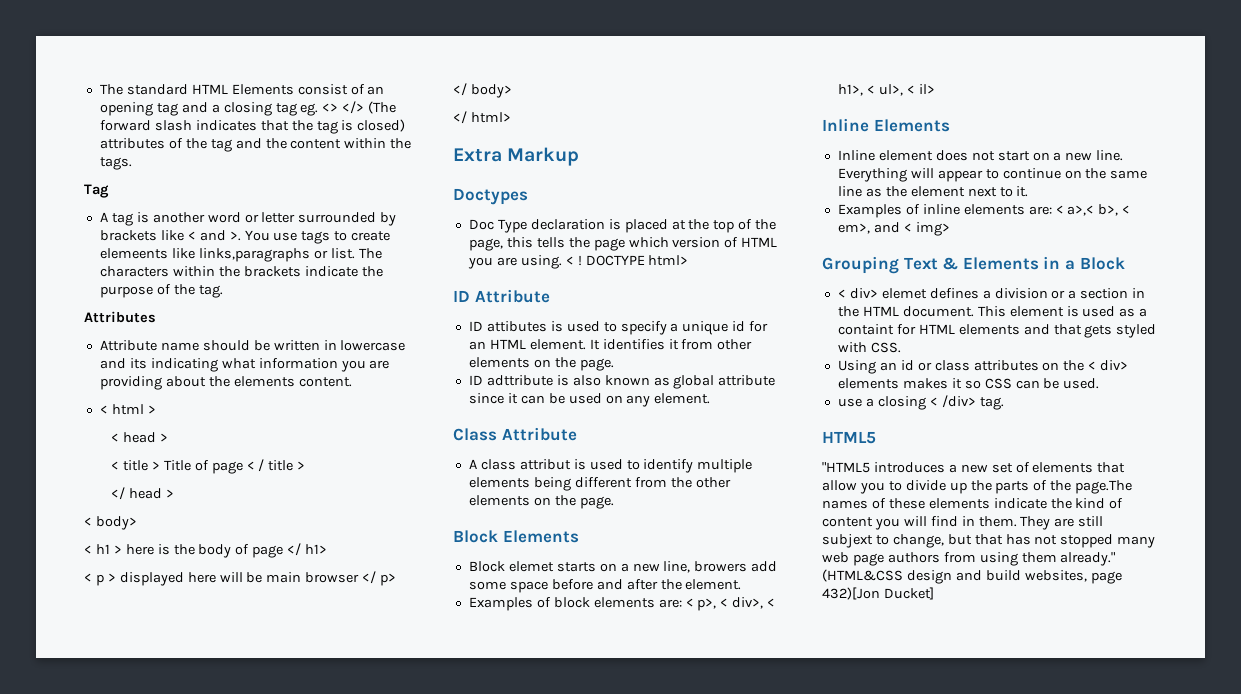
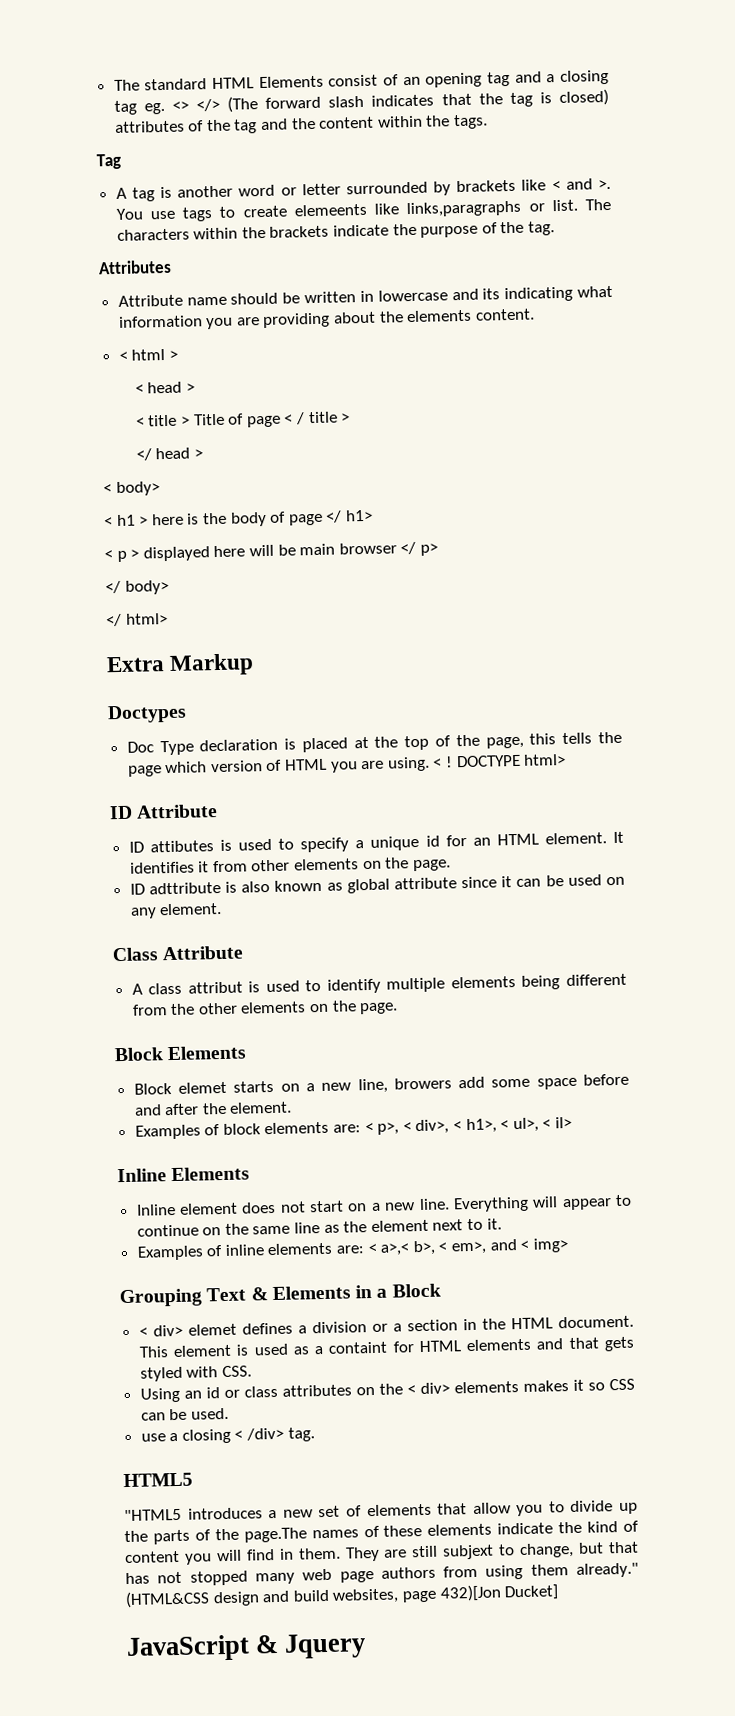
+ JavaScript & Jquery

